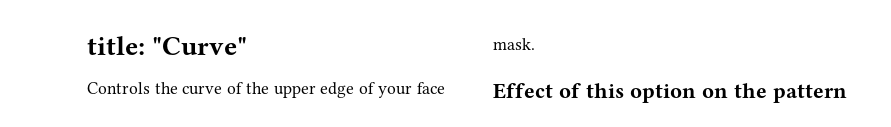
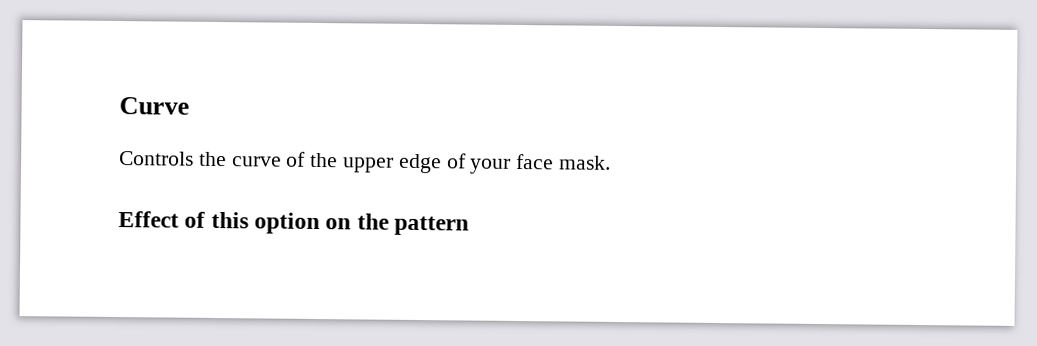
- title: "Curve"
+ Curve

